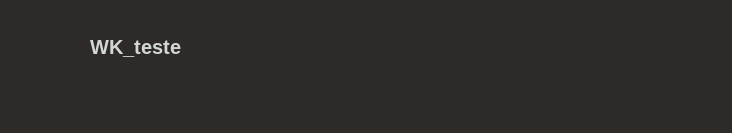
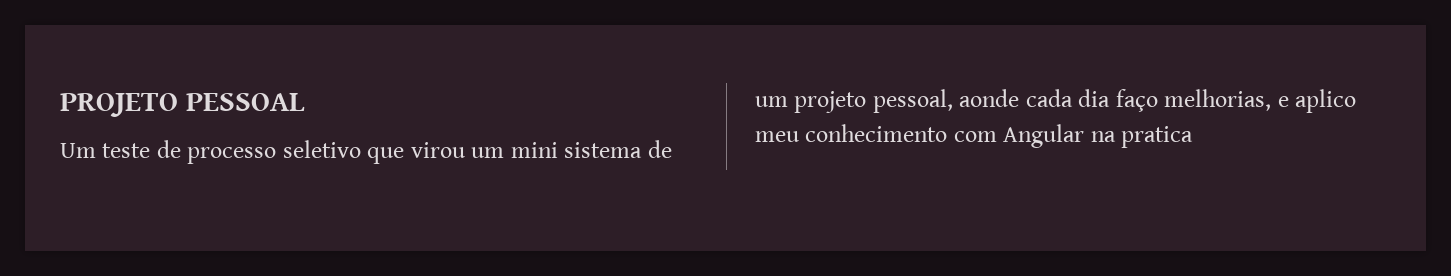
- WK_teste
+ PROJETO PESSOAL
+ Um teste de processo seletivo que virou um mini sistema de um projeto pessoal, aonde cada dia faço melhorias, e aplico meu conhecimento com Angular na pratica

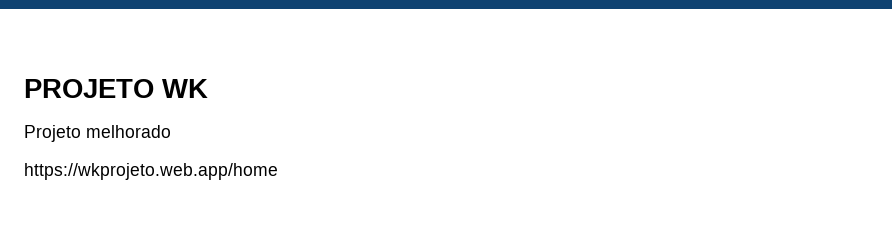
- PROJETO PESSOAL
- Um teste de processo seletivo que virou um mini sistema de um projeto pessoal, aonde cada dia faço melhorias, e aplico meu conhecimento com Angular na pratica
+ PROJETO WK
+ Projeto melhorado
+ https://wkprojeto.web.app/home

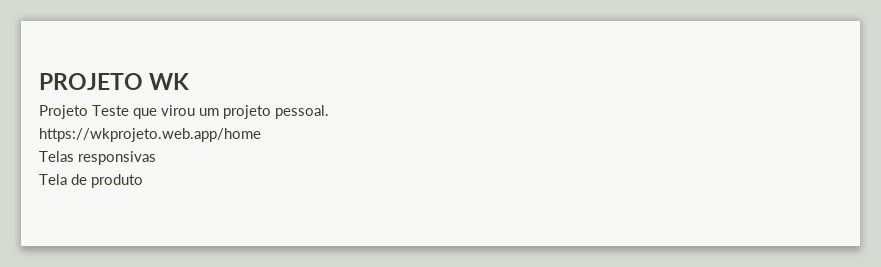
- Projeto melhorado
+ Projeto Teste que virou um projeto pessoal.
  https://wkprojeto.web.app/home
+ Telas responsivas
+ Tela de produto

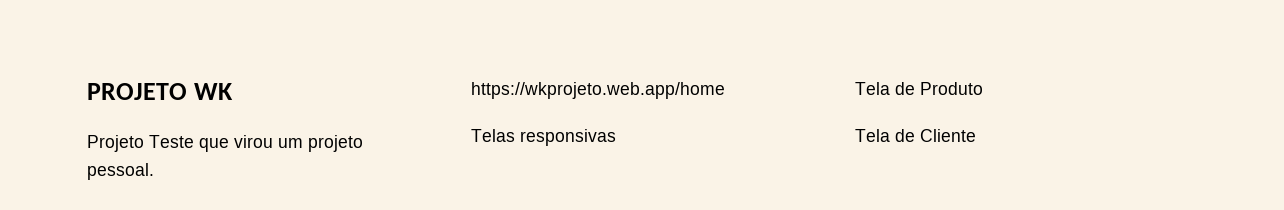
- Tela de produto
+ Tela de Produto
+ Tela de Cliente

